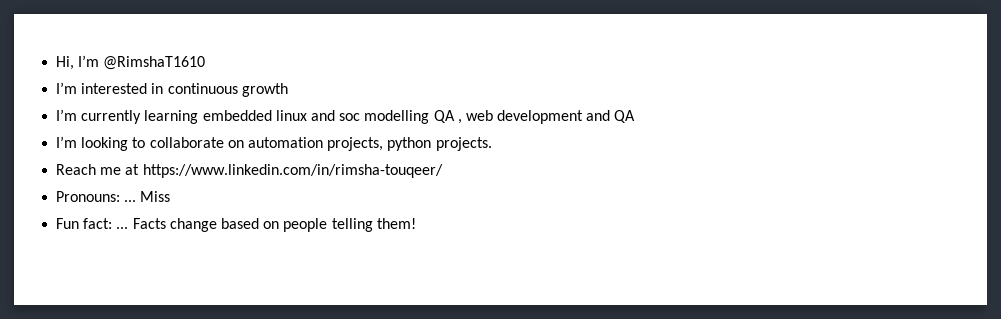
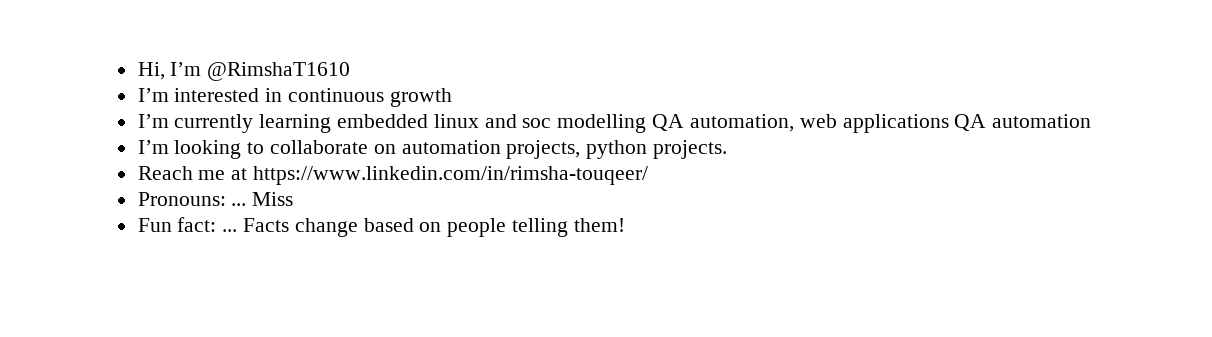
- I’m currently learning embedded linux and soc modelling QA , web development and QA
+ I’m currently learning embedded linux and soc modelling QA automation, web applications QA automation

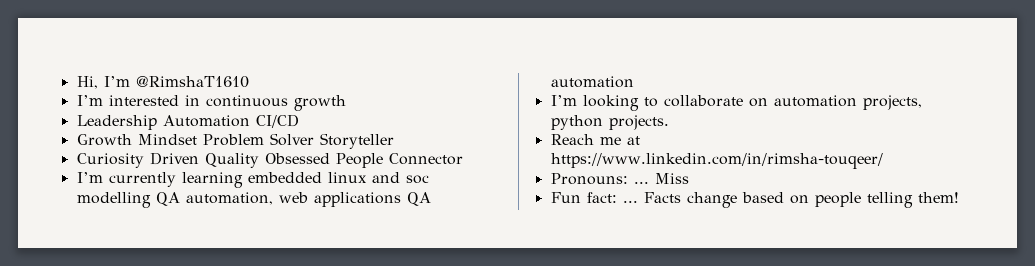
+ Leadership Automation CI/CD
+ Growth Mindset Problem Solver Storyteller
+ Curiosity Driven Quality Obsessed People Connector

